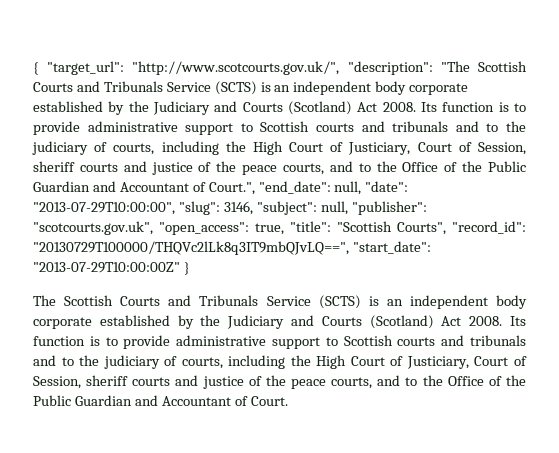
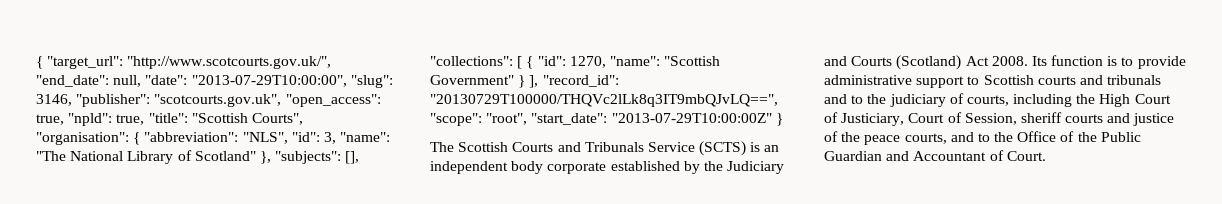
- { "target_url": "http://www.scotcourts.gov.uk/", "description": "The Scottish Courts and Tribunals Service (SCTS) is an independent body corporate established by the Judiciary and Courts (Scotland) Act 2008. Its function is to provide administrative support to Scottish courts and tribunals and to the judiciary of courts, including the High Court of Justiciary, Court of Session, sheriff courts and justice of the peace courts, and to the Office of the Public Guardian and Accountant of Court.", "end_date": null, "date": "2013-07-29T10:00:00", "slug": 3146, "subject": null, "publisher": "scotcourts.gov.uk", "open_access": true, "title": "Scottish Courts", "record_id": "20130729T100000/THQVc2lLk8q3IT9mbQJvLQ==", "start_date": "2013-07-29T10:00:00Z" }
+ { "target_url": "http://www.scotcourts.gov.uk/", "end_date": null, "date": "2013-07-29T10:00:00", "slug": 3146, "publisher": "scotcourts.gov.uk", "open_access": true, "npld": true, "title": "Scottish Courts", "organisation": { "abbreviation": "NLS", "id": 3, "name": "The National Library of Scotland" }, "subjects": [], "collections": [ { "id": 1270, "name": "Scottish Government" } ], "record_id": "20130729T100000/THQVc2lLk8q3IT9mbQJvLQ==", "scope": "root", "start_date": "2013-07-29T10:00:00Z" }

